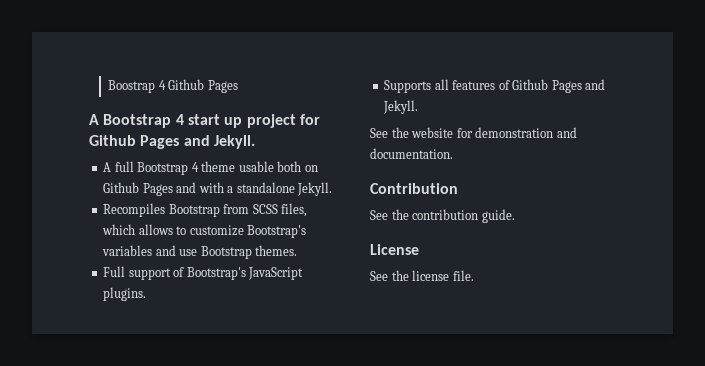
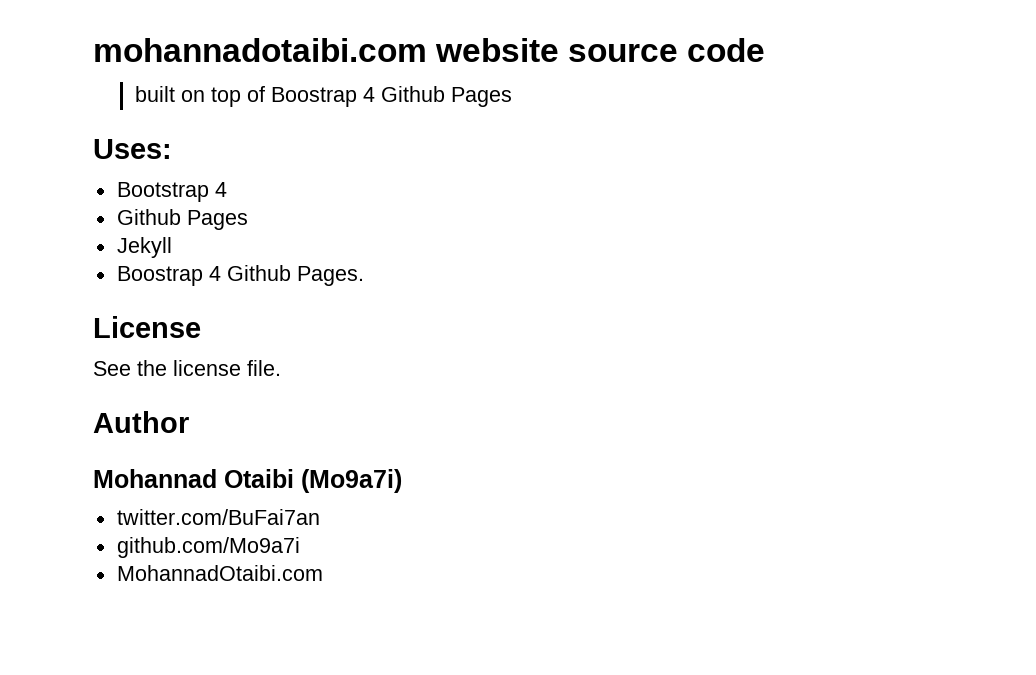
- Boostrap 4 Github Pages
+ mohannadotaibi.com website source code
+ built on top of Boostrap 4 Github Pages
- A Bootstrap 4 start up project for Github Pages and Jekyll.
- A full Bootstrap 4 theme usable both on Github Pages and with a standalone Jekyll.
- Recompiles Bootstrap from SCSS files, which allows to customize Bootstrap's variables and use Bootstrap themes.
- Full support of Bootstrap's JavaScript plugins.
- Supports all features of Github Pages and Jekyll.
- See the website for demonstration and documentation.
- Contribution
- See the contribution guide.
+ Uses:
+ Bootstrap 4
+ Github Pages
+ Jekyll
+ Boostrap 4 Github Pages.
+ Author
+ Mohannad Otaibi (Mo9a7i)
+ twitter.com/BuFai7an
+ github.com/Mo9a7i
+ MohannadOtaibi.com

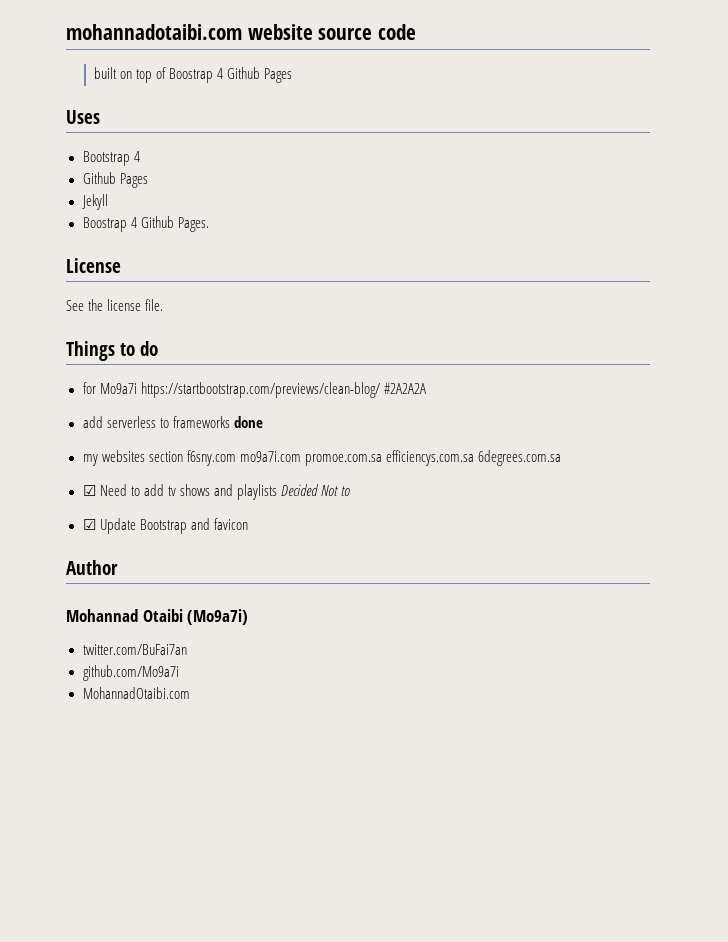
- Uses:
+ Uses
+ Things to do
+ for Mo9a7i https://startbootstrap.com/previews/clean-blog/ #2A2A2A
+ add serverless to frameworks done
+ my websites section f6sny.com mo9a7i.com promoe.com.sa efficiencys.com.sa 6degrees.com.sa
+ ☑ Need to add tv shows and playlists Decided Not to
+ ☑ Update Bootstrap and favicon

